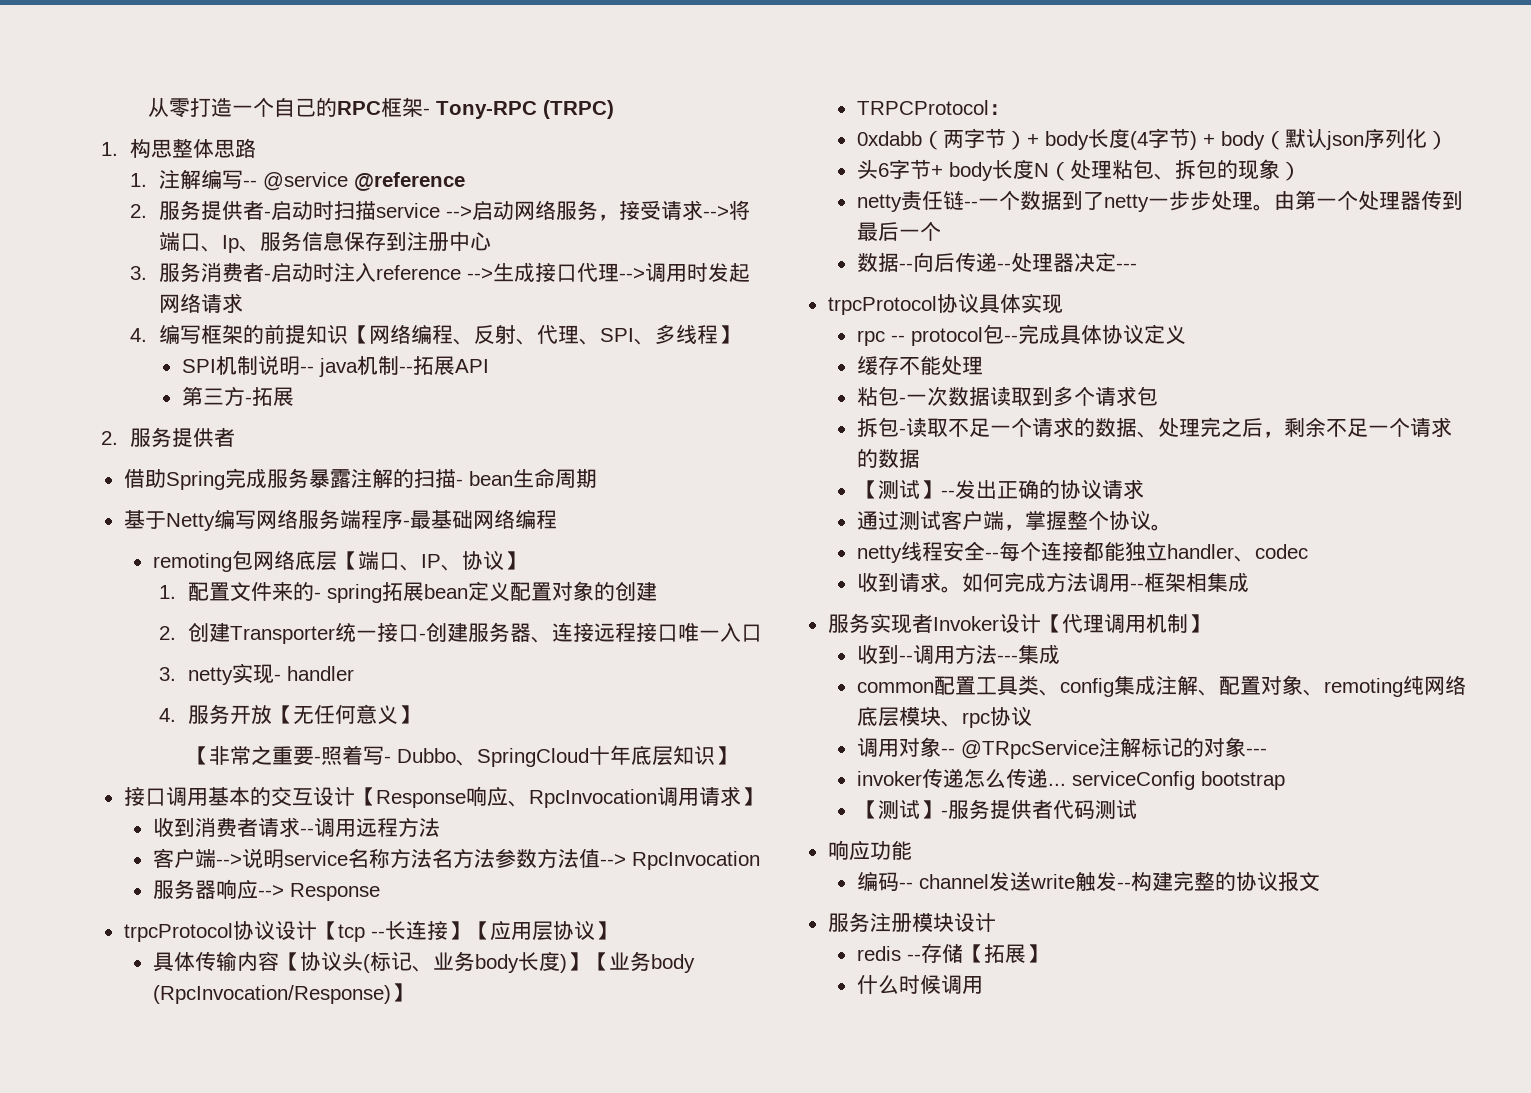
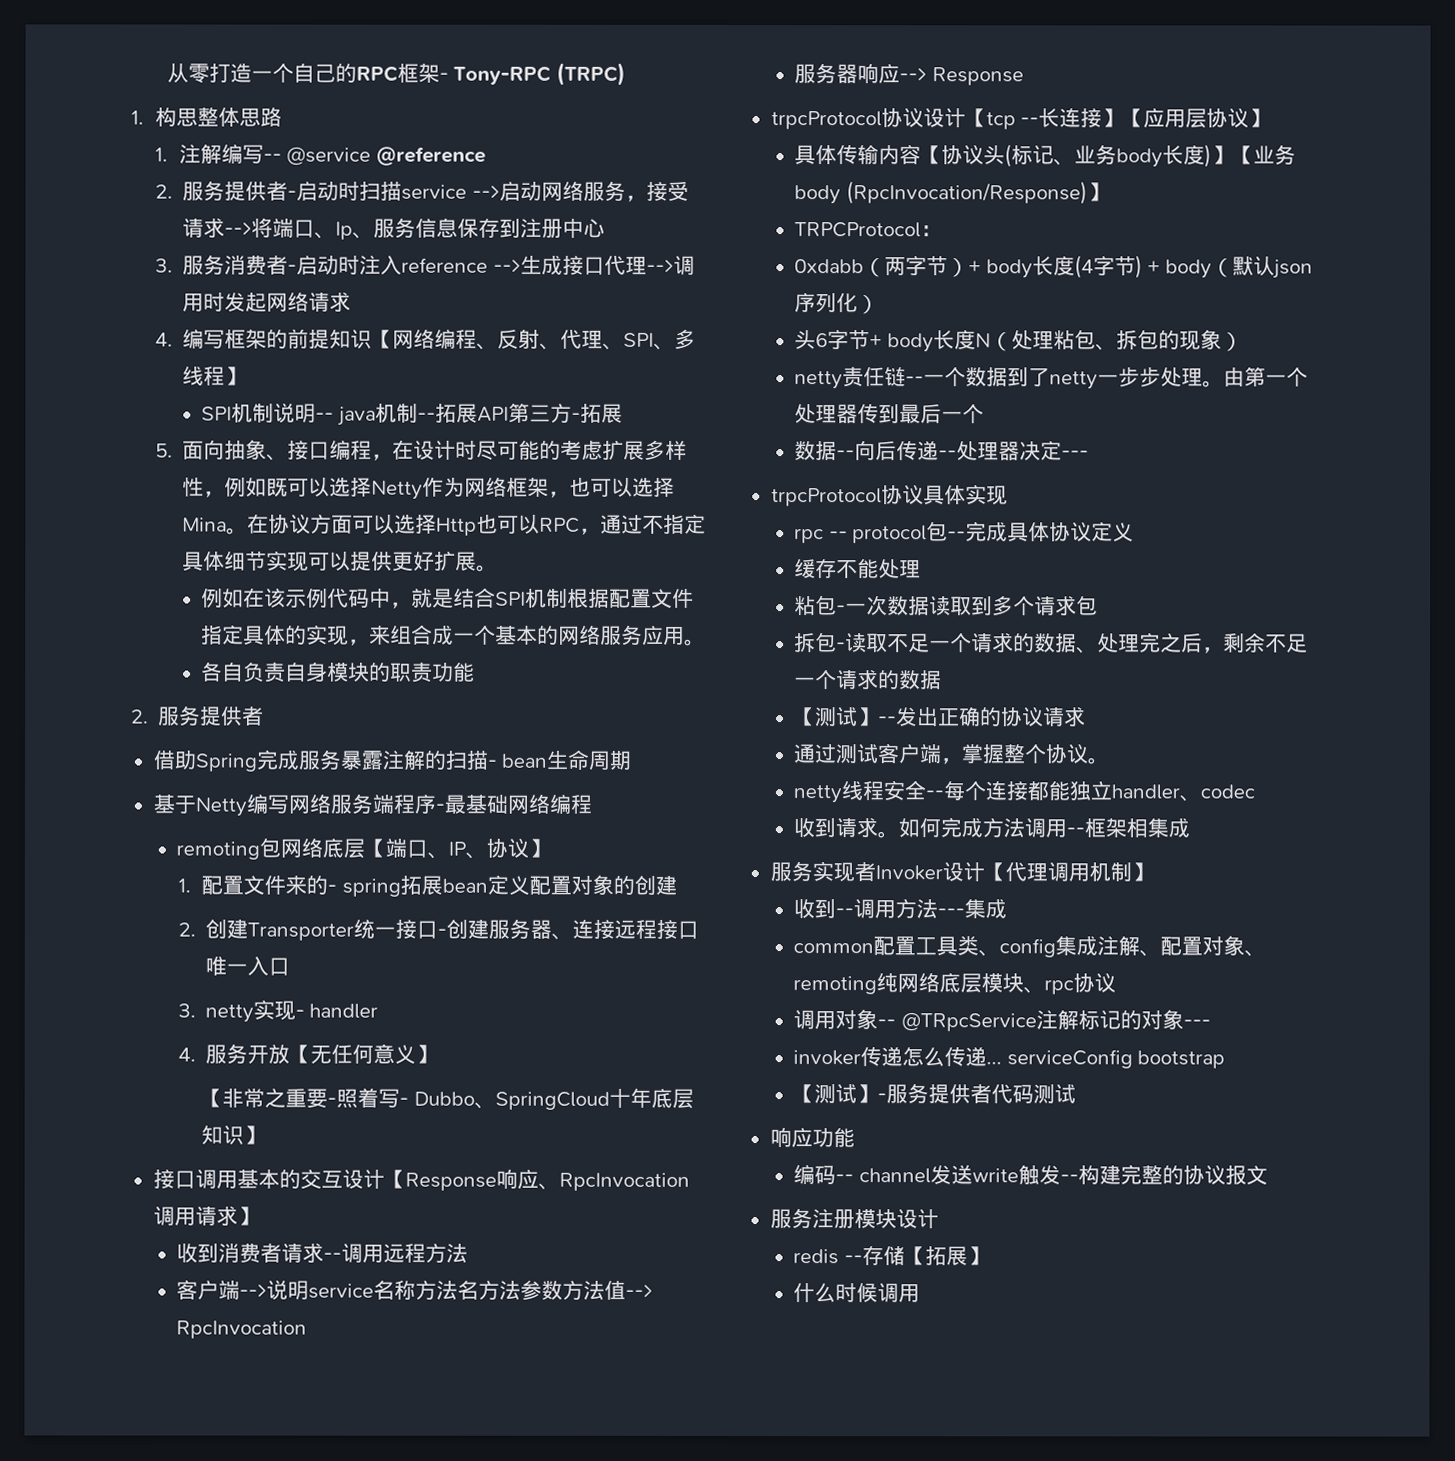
- SPI机制说明-- java机制--拓展API
- 第三方-拓展
+ SPI机制说明-- java机制--拓展API第三方-拓展
+ 5.面向抽象、接口编程，在设计时尽可能的考虑扩展多样性，例如既可以选择Netty作为网络框架，也可以选择Mina。在协议方面可以选择Http也可以RPC，通过不指定具体细节实现可以提供更好扩展。
+ 例如在该示例代码中，就是结合SPI机制根据配置文件指定具体的实现，来组合成一个基本的网络服务应用。
+ 各自负责自身模块的职责功能

